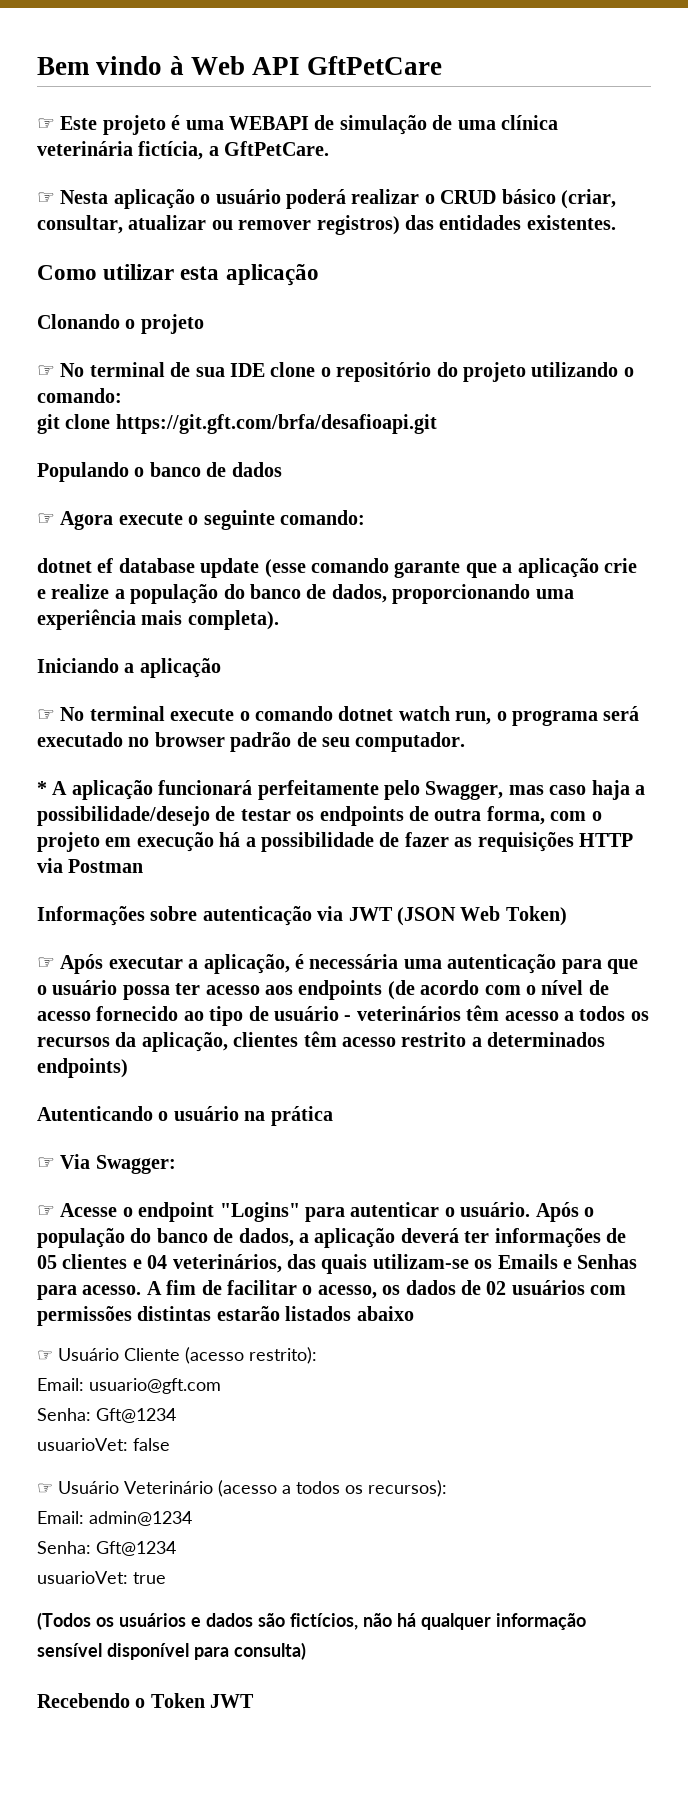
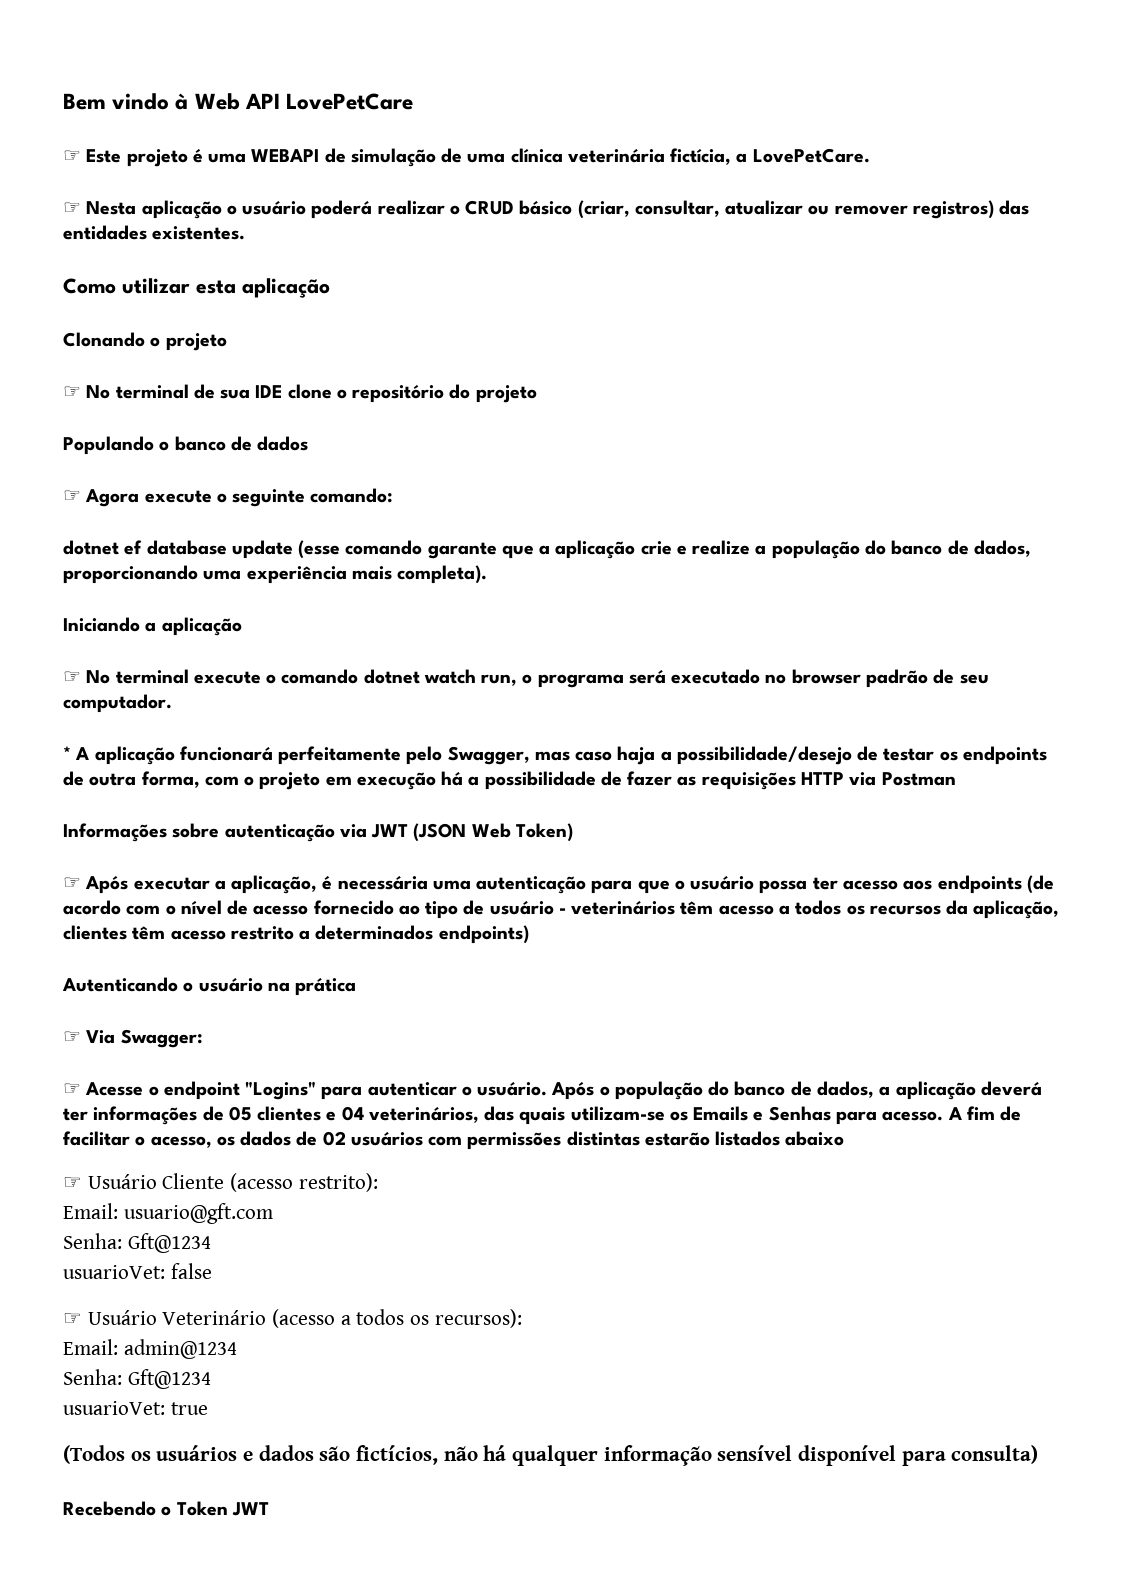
- Bem vindo à Web API GftPetCare
+ Bem vindo à Web API LovePetCare
- ☞ Este projeto é uma WEBAPI de simulação de uma clínica veterinária fictícia, a GftPetCare.
+ ☞ Este projeto é uma WEBAPI de simulação de uma clínica veterinária fictícia, a LovePetCare.
- ☞ No terminal de sua IDE clone o repositório do projeto utilizando o comando:
- git clone https://git.gft.com/brfa/desafioapi.git
+ ☞ No terminal de sua IDE clone o repositório do projeto

